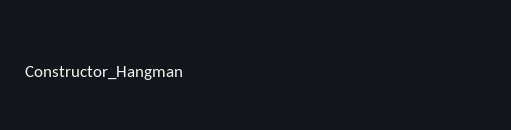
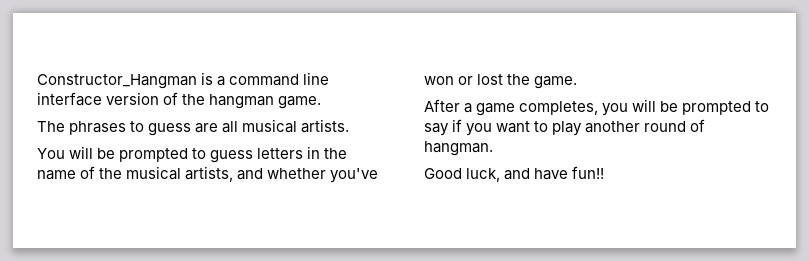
- Constructor_Hangman
+ Constructor_Hangman is a command line interface version of the hangman game.
+ The phrases to guess are all musical artists.
+ You will be prompted to guess letters in the name of the musical artists, and whether you've won or lost the game.
+ After a game completes, you will be prompted to say if you want to play another round of hangman.
+ Good luck, and have fun!!

